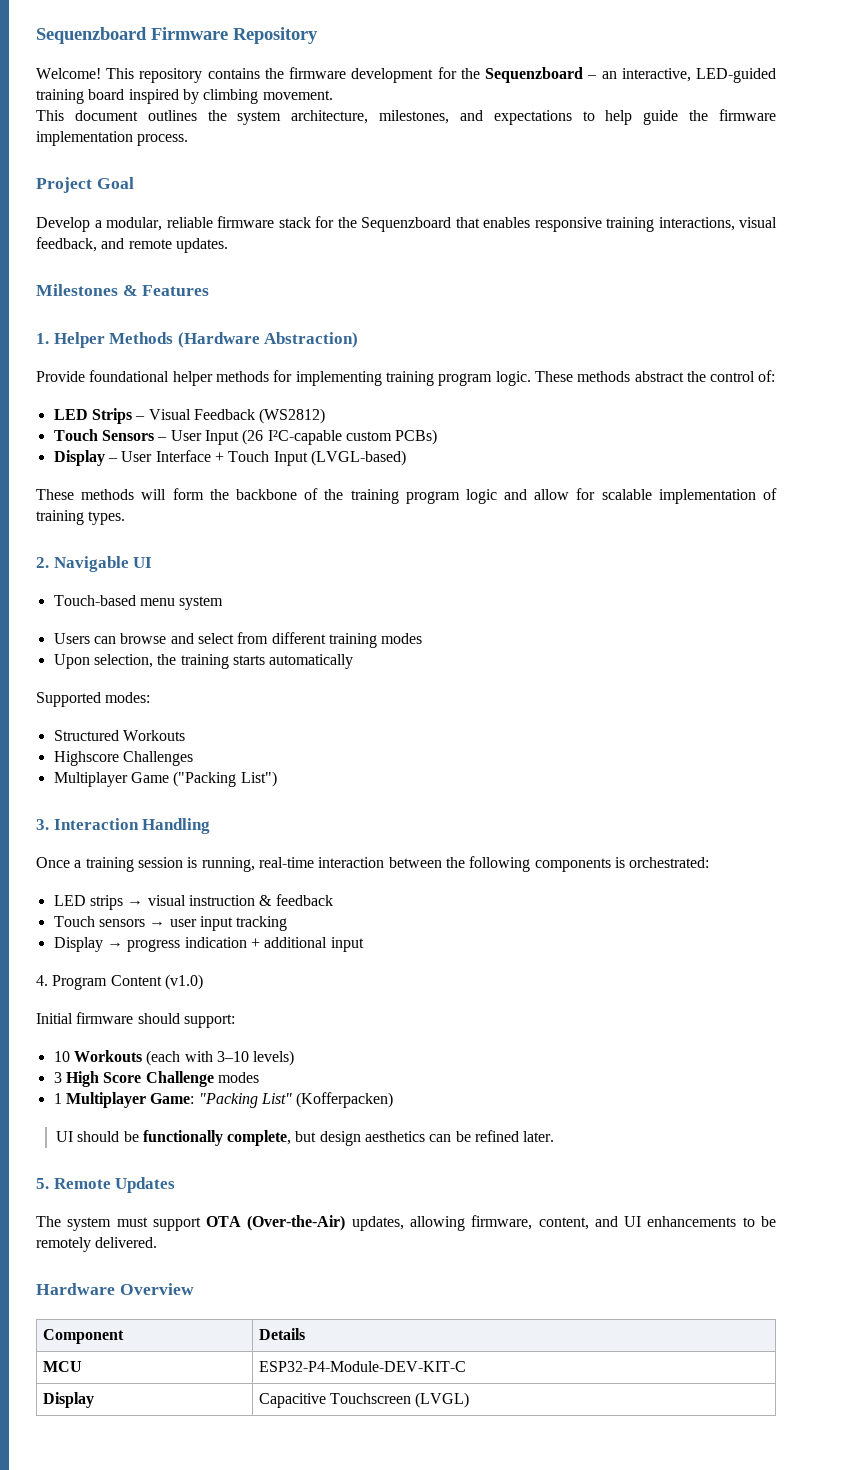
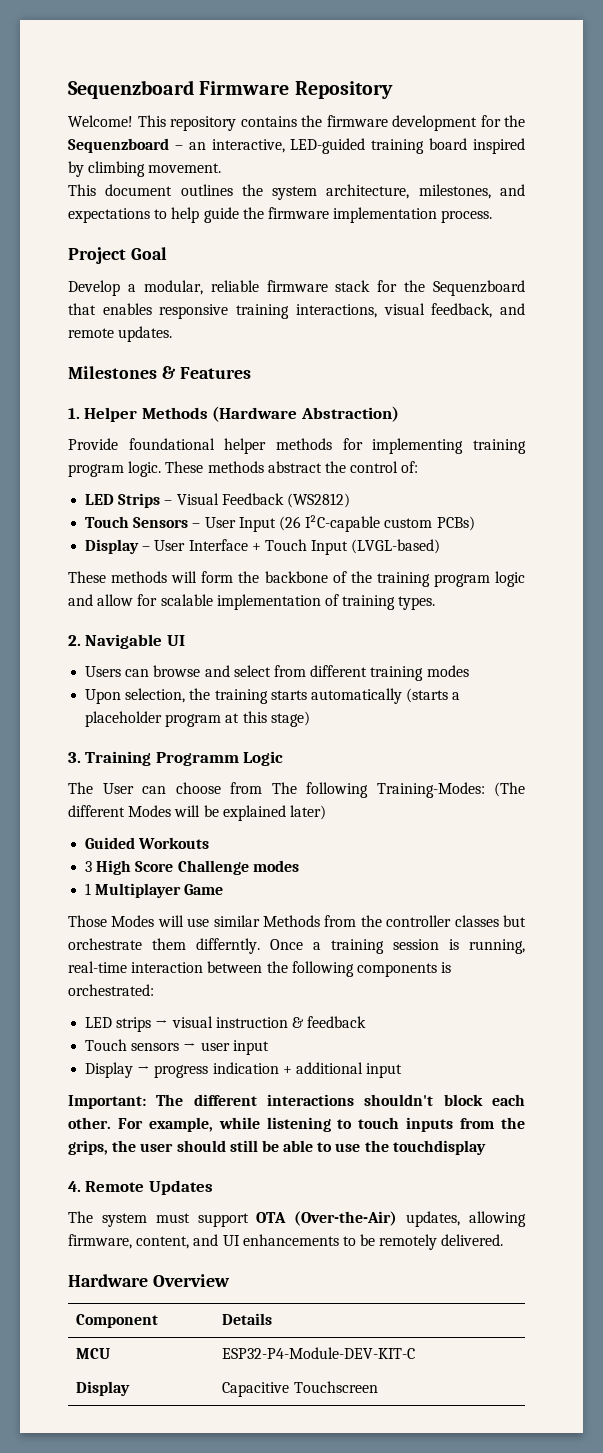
- Touch-based menu system
- Upon selection, the training starts automatically
- Supported modes:
- Structured Workouts
- Highscore Challenges
- Multiplayer Game ("Packing List")
- 3. Interaction Handling
- Once a training session is running, real-time interaction between the following components is orchestrated:
+ Upon selection, the training starts automatically (starts a placeholder program at this stage)
+ 3. Training Programm Logic
+ The User can choose from The following Training-Modes: (The different Modes will be explained later)
+ Guided Workouts
+ 3 High Score Challenge modes
+ 1 Multiplayer Game
+ Those Modes will use similar Methods from the controller classes but orchestrate them differntly. Once a training session is running, real-time interaction between the following components is orchestrated:
- Touch sensors → user input tracking
+ Touch sensors → user input
- 4. Program Content (v1.0)
- Initial firmware should support:
- 10 Workouts (each with 3–10 levels)
- 3 High Score Challenge modes
- 1 Multiplayer Game: "Packing List" (Kofferpacken)
- UI should be functionally complete, but design aesthetics can be refined later.
- 5. Remote Updates
+ Important: The different interactions shouldn't block each other. For example, while listening to touch inputs from the grips, the user should still be able to use the touchdisplay
+ 4. Remote Updates
- Display | Capacitive Touchscreen (LVGL)
+ Display | Capacitive Touchscreen

